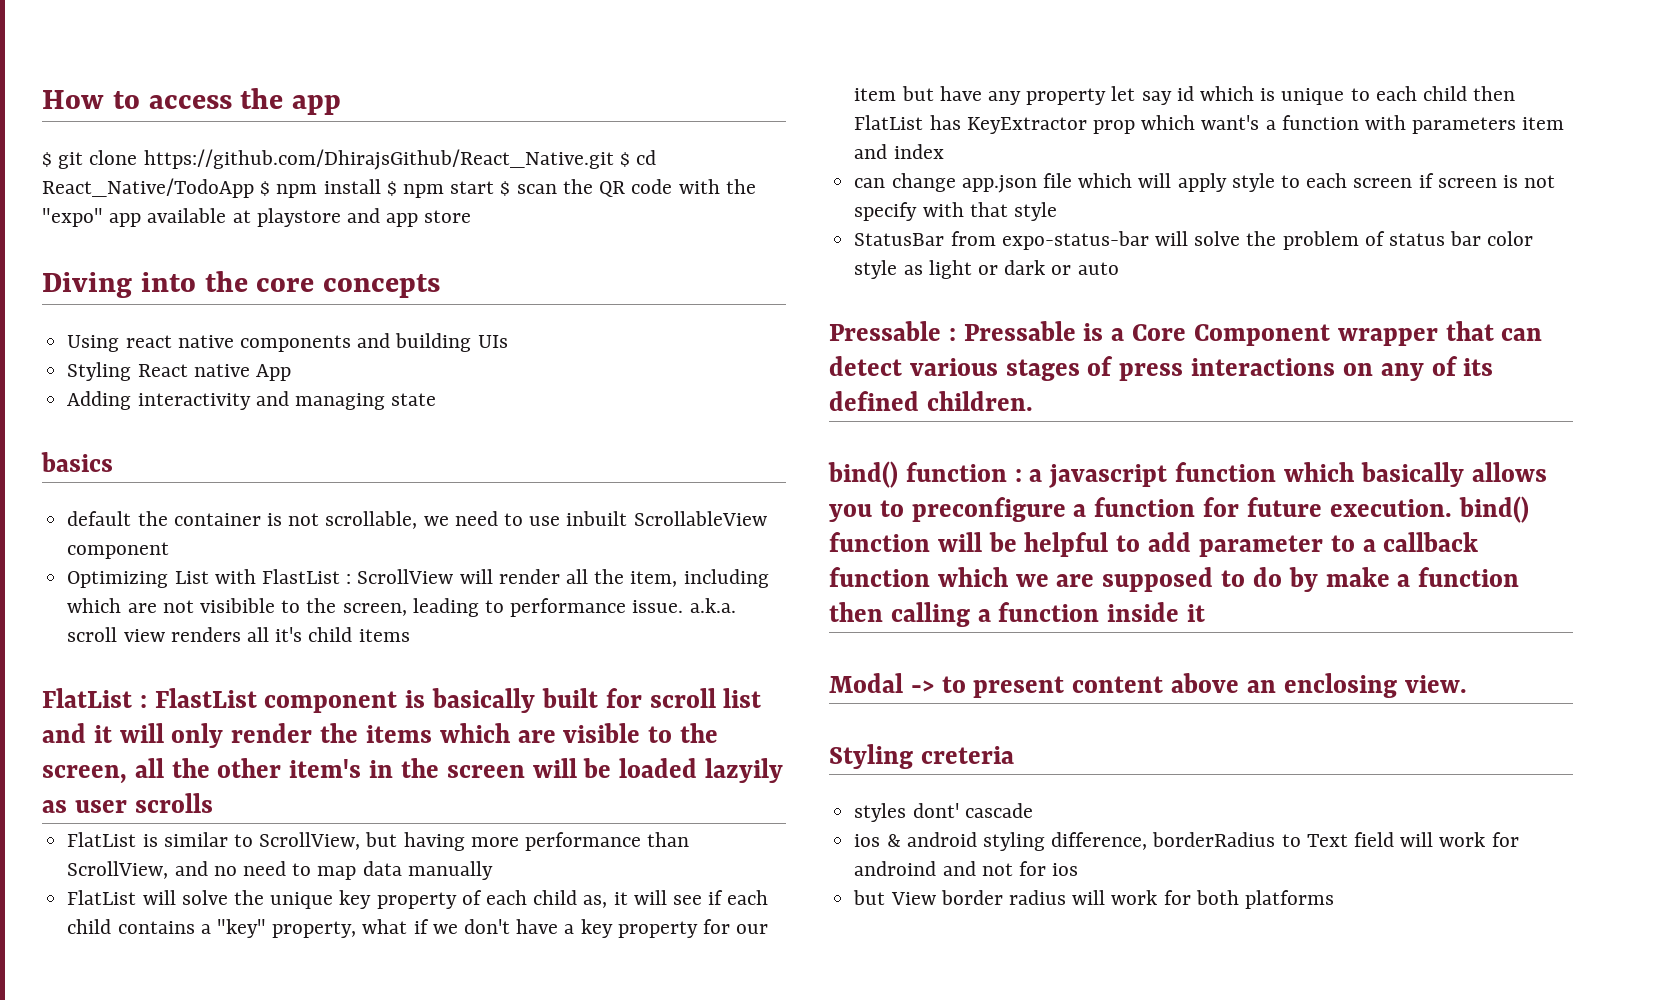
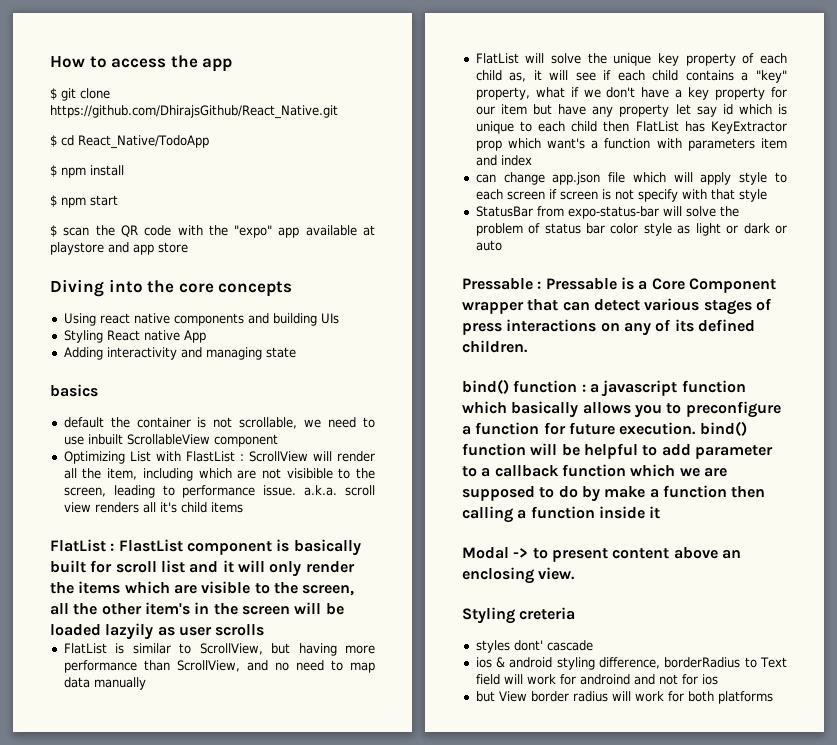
- $ git clone https://github.com/DhirajsGithub/React_Native.git $ cd React_Native/TodoApp $ npm install $ npm start $ scan the QR code with the "expo" app available at playstore and app store
+ $ git clone https://github.com/DhirajsGithub/React_Native.git
+ $ cd React_Native/TodoApp
+ $ npm install
+ $ npm start
+ $ scan the QR code with the "expo" app available at playstore and app store

